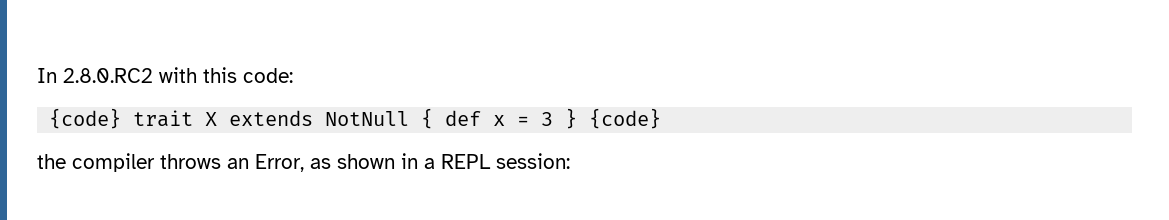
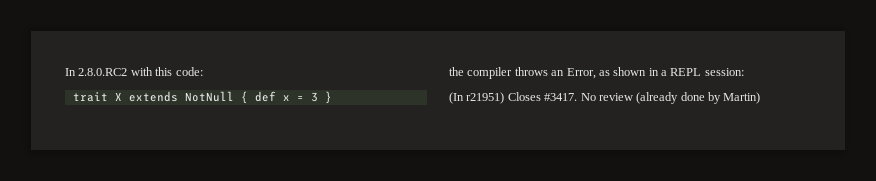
- {code} trait X extends NotNull { def x = 3 } {code}
+ trait X extends NotNull { def x = 3 }
+ (In r21951) Closes #3417. No review (already done by Martin)

